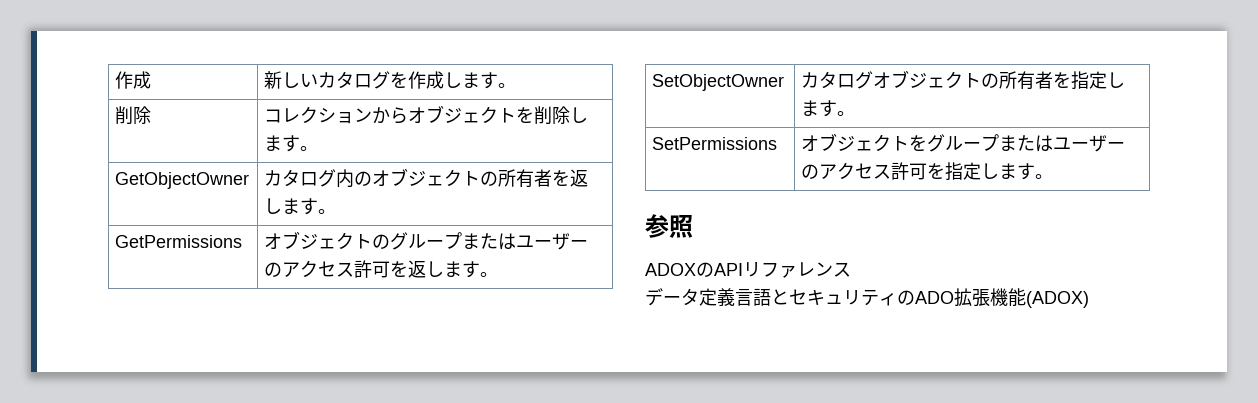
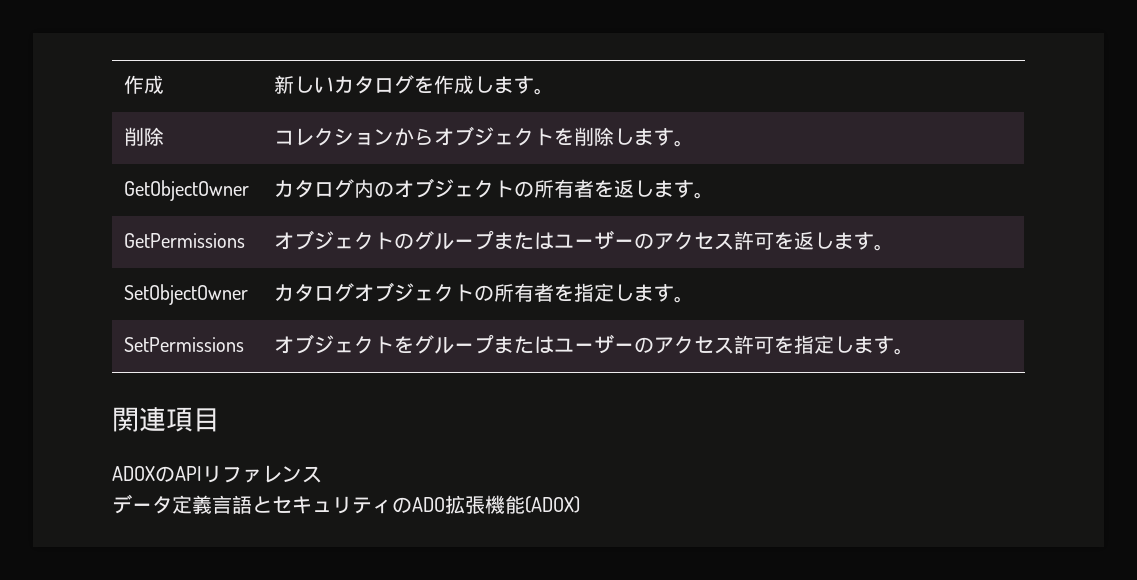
- 参照
+ 関連項目

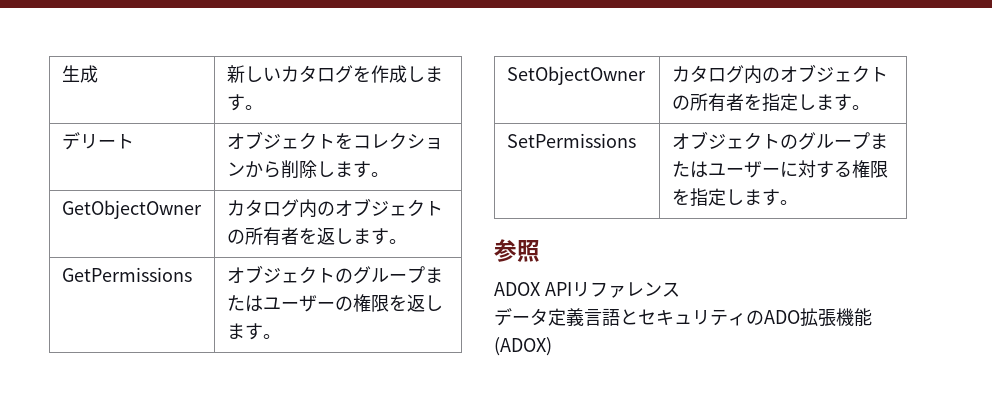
- 作成 | 新しいカタログを作成します。
+ 生成 | 新しいカタログを作成します。
- 削除 | コレクションからオブジェクトを削除します。
+ デリート | オブジェクトをコレクションから削除します。
- GetPermissions | オブジェクトのグループまたはユーザーのアクセス許可を返します。
+ GetPermissions | オブジェクトのグループまたはユーザーの権限を返します。
- SetObjectOwner | カタログオブジェクトの所有者を指定します。
+ SetObjectOwner | カタログ内のオブジェクトの所有者を指定します。
- SetPermissions | オブジェクトをグループまたはユーザーのアクセス許可を指定します。
- 関連項目
+ SetPermissions | オブジェクトのグループまたはユーザーに対する権限を指定します。
+ 参照
- ADOXのAPIリファレンス
+ ADOX APIリファレンス

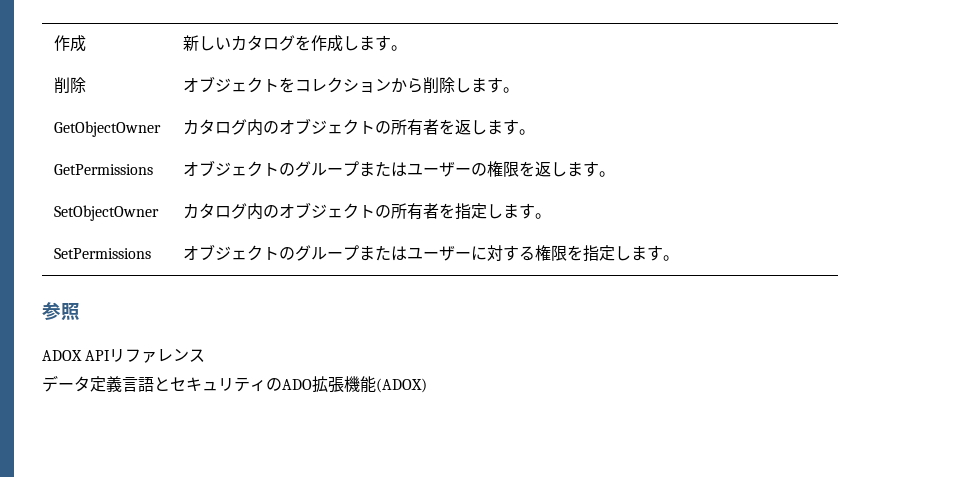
- 生成 | 新しいカタログを作成します。
+ 作成 | 新しいカタログを作成します。
- デリート | オブジェクトをコレクションから削除します。
+ 削除 | オブジェクトをコレクションから削除します。

